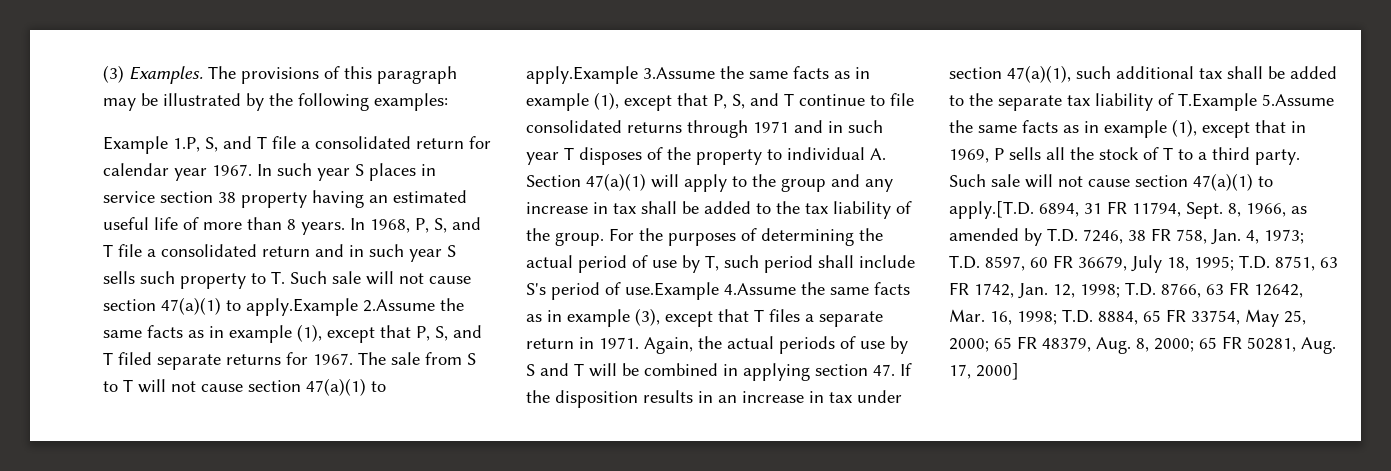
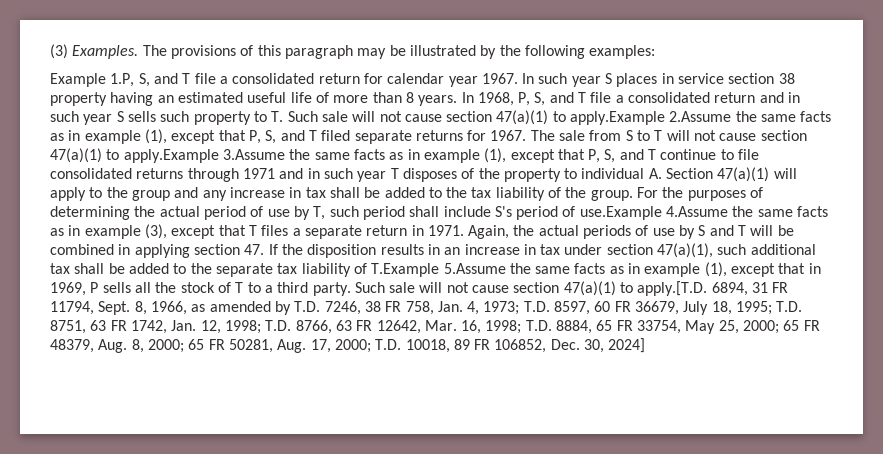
- 8, 1966, as amended by T.D. 7246, 38 FR 758, Jan. 4, 1973; T.D. 8597, 60 FR 36679, July 18, 1995; T.D. 8751, 63 FR 1742, Jan. 12, 1998; T.D. 8766, 63 FR 12642, Mar. 16, 1998; T.D. 8884, 65 FR 33754, May 25, 2000; 65 FR 48379, Aug. 8, 2000; 65 FR 50281, Aug. 17, 2000]
+ 8, 1966, as amended by T.D. 7246, 38 FR 758, Jan. 4, 1973; T.D. 8597, 60 FR 36679, July 18, 1995; T.D. 8751, 63 FR 1742, Jan. 12, 1998; T.D. 8766, 63 FR 12642, Mar. 16, 1998; T.D. 8884, 65 FR 33754, May 25, 2000; 65 FR 48379, Aug. 8, 2000; 65 FR 50281, Aug. 17, 2000; T.D. 10018, 89 FR 106852, Dec. 30, 2024]

